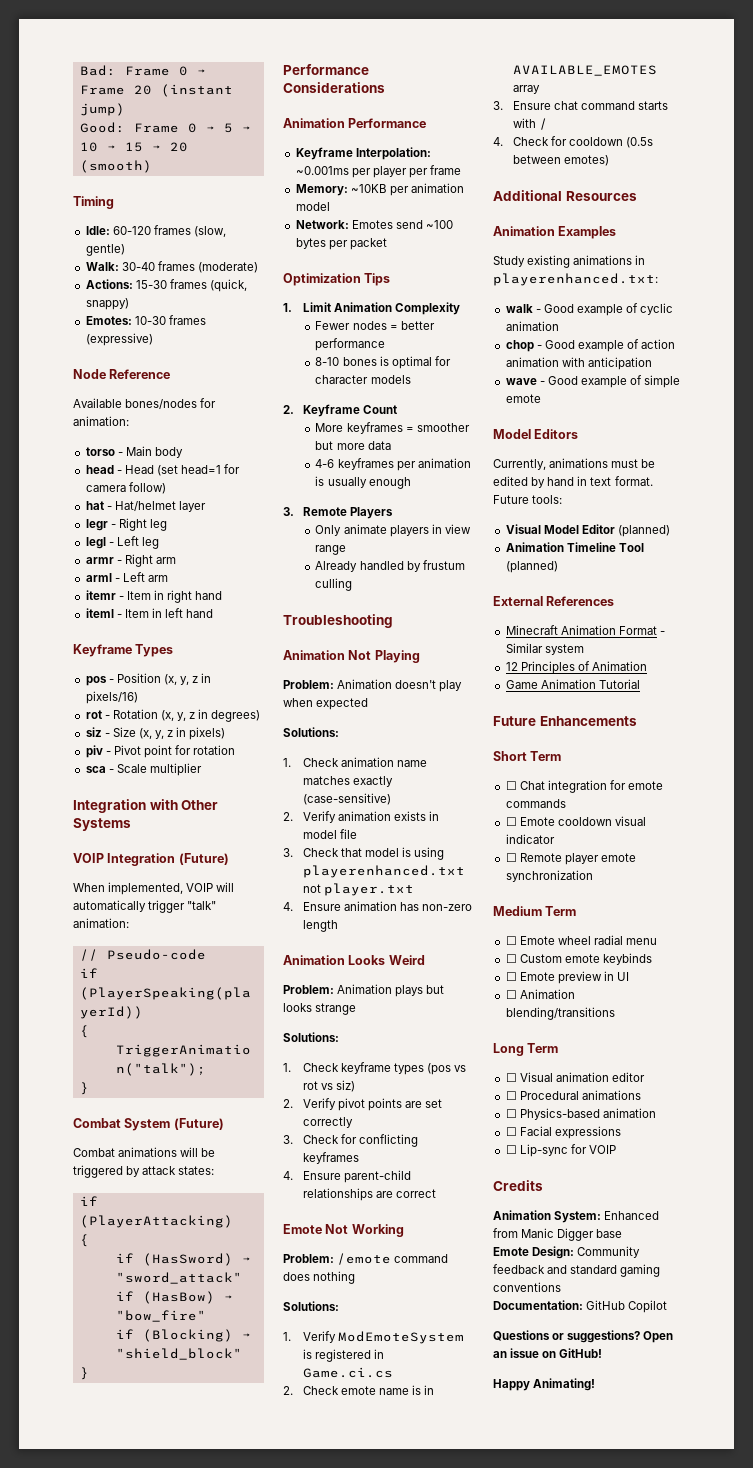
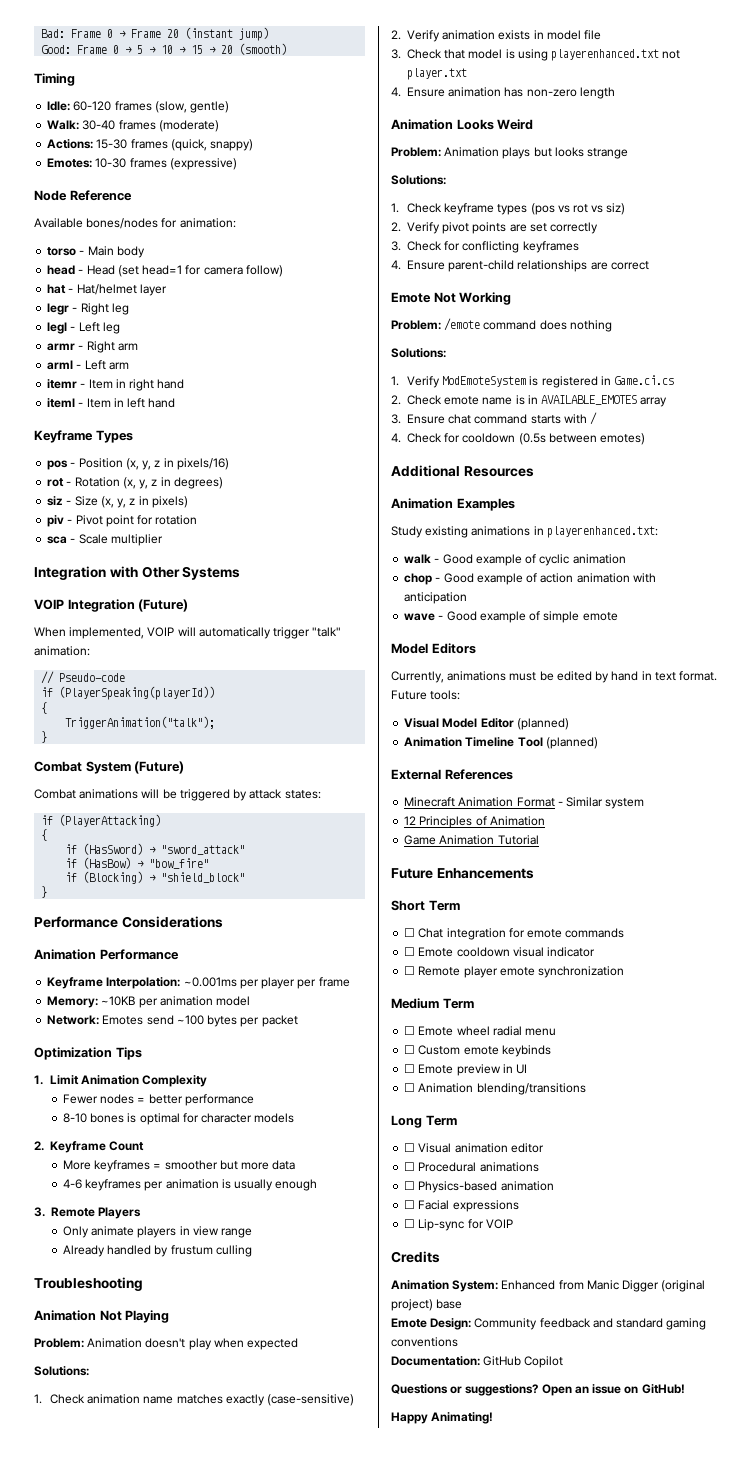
- Animation System: Enhanced from Manic Digger base
+ Animation System: Enhanced from Manic Digger (original project) base

